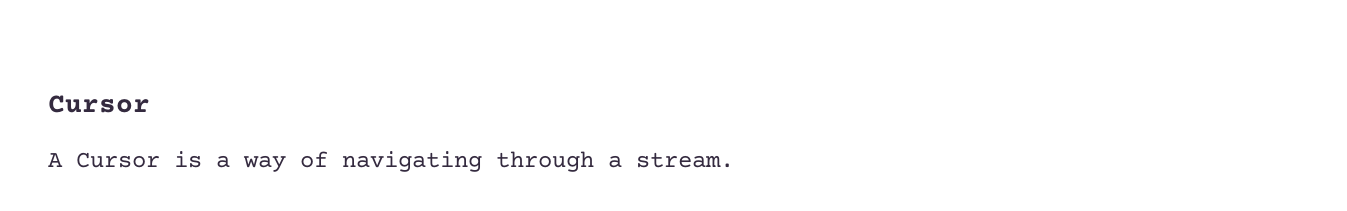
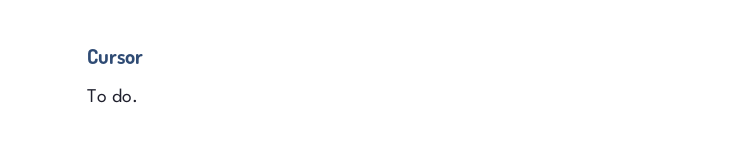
- A Cursor is a way of navigating through a stream.
+ To do.

